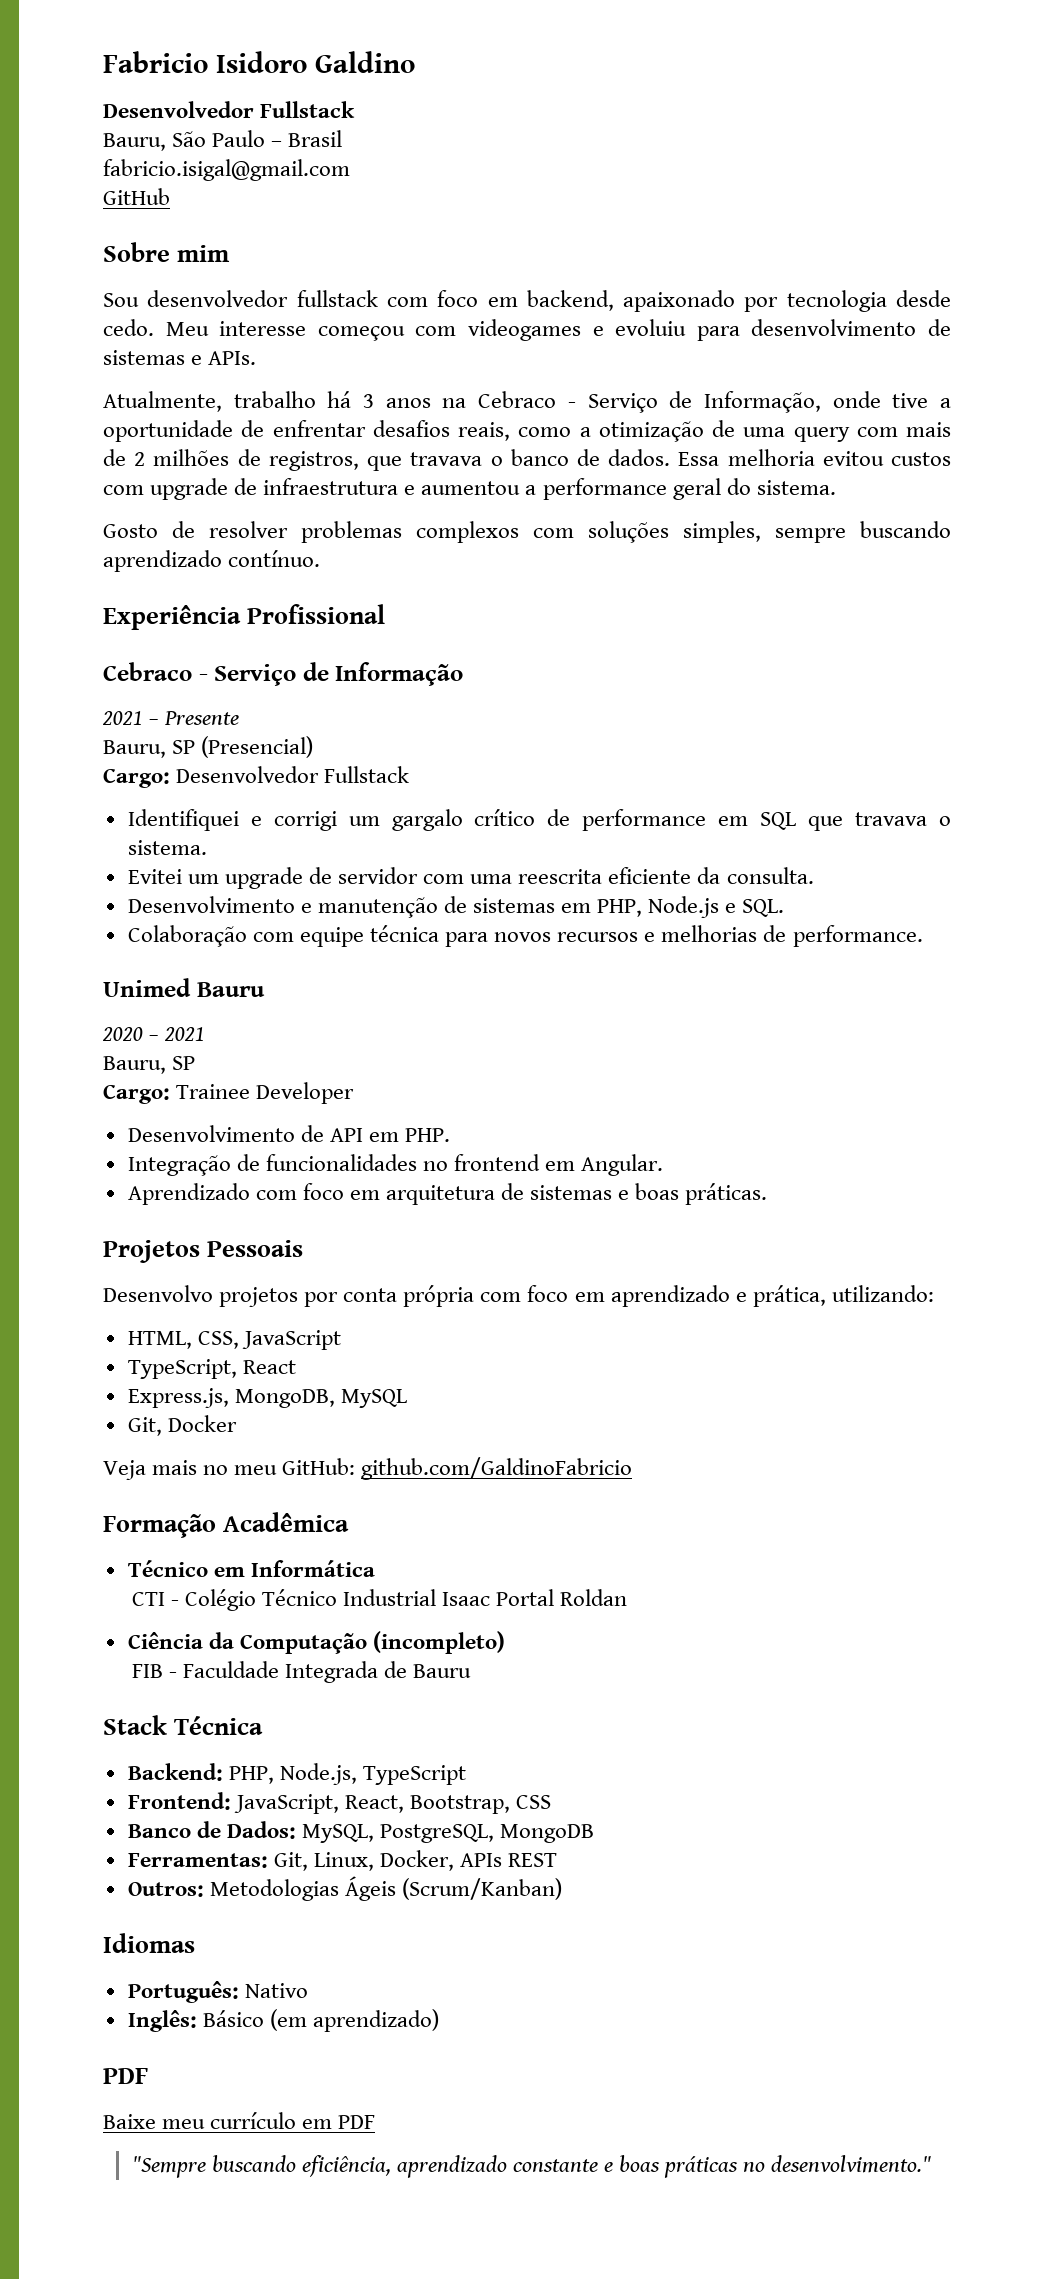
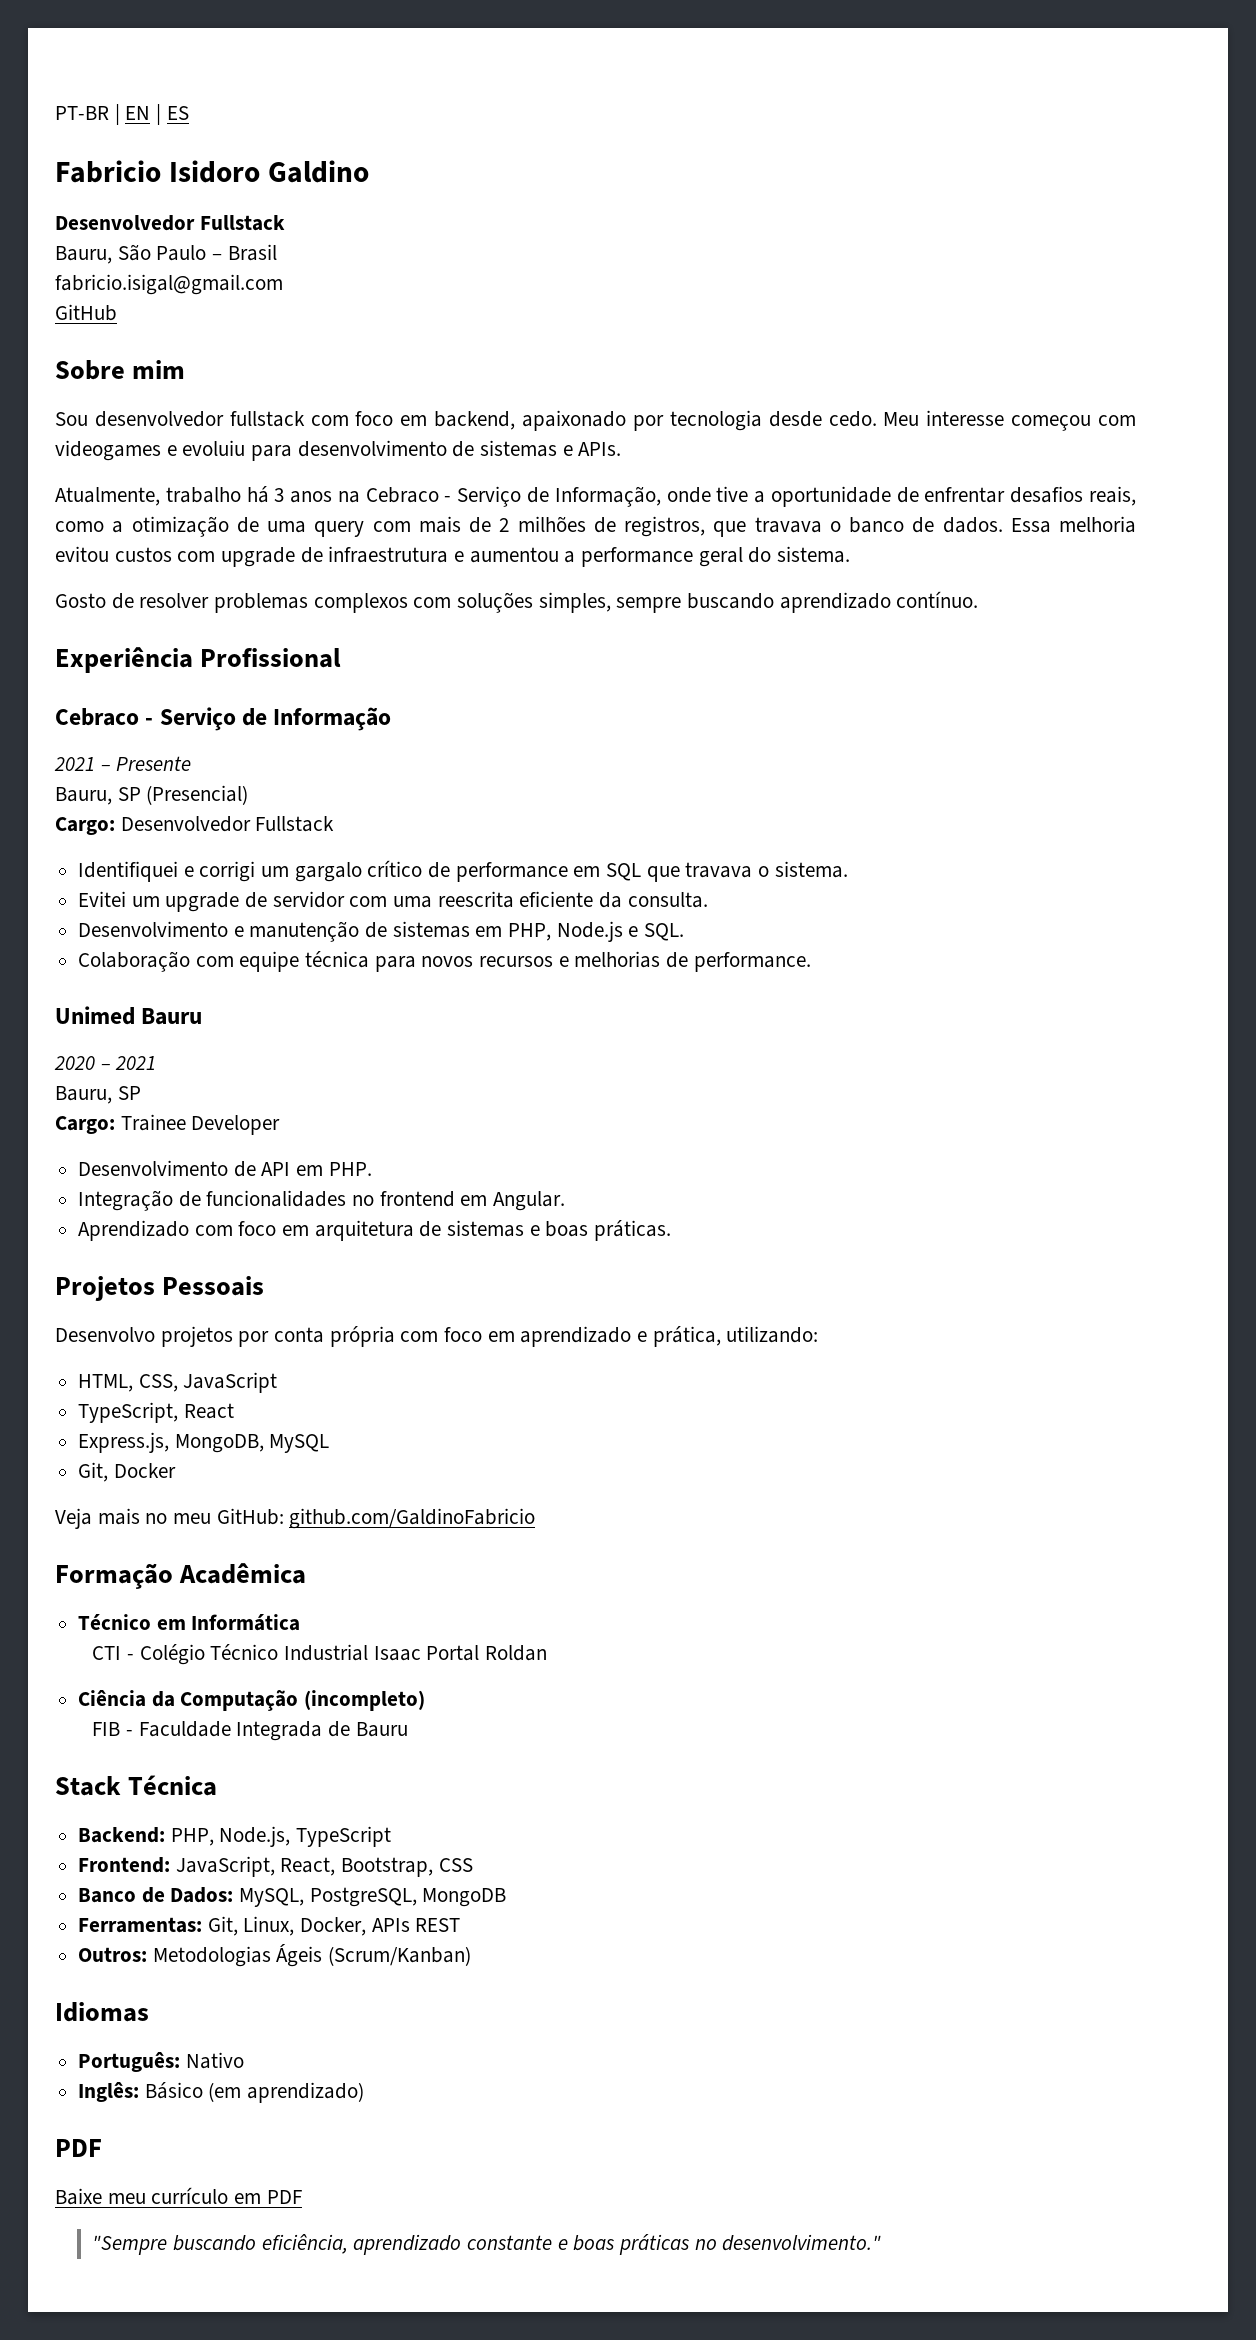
+ PT-BR | EN | ES

